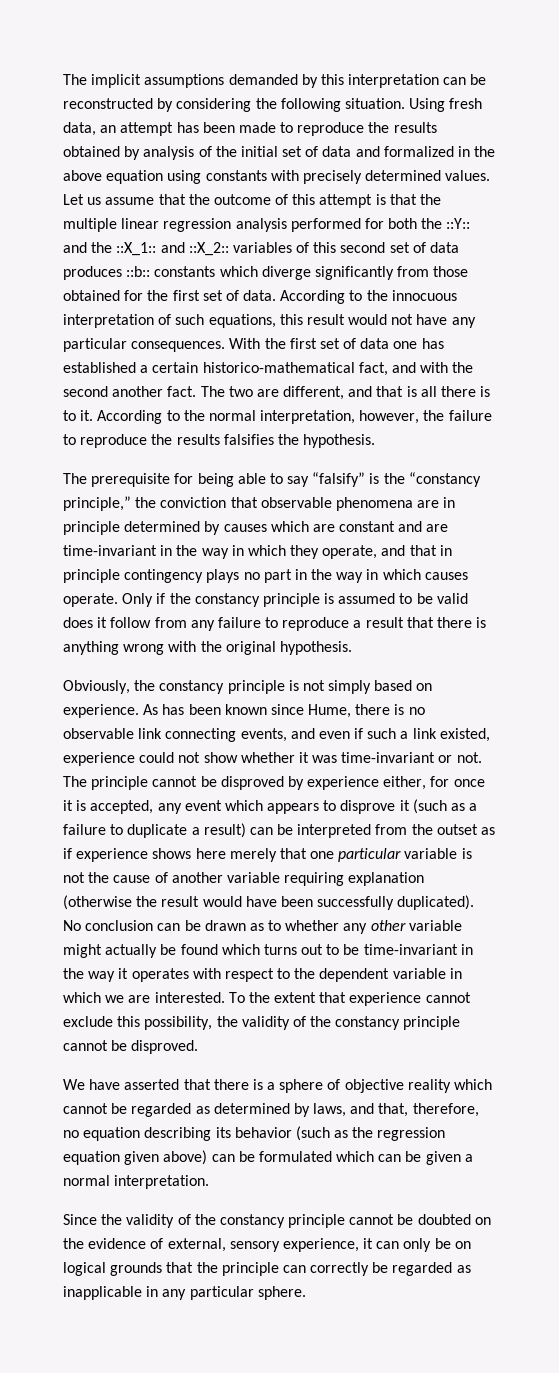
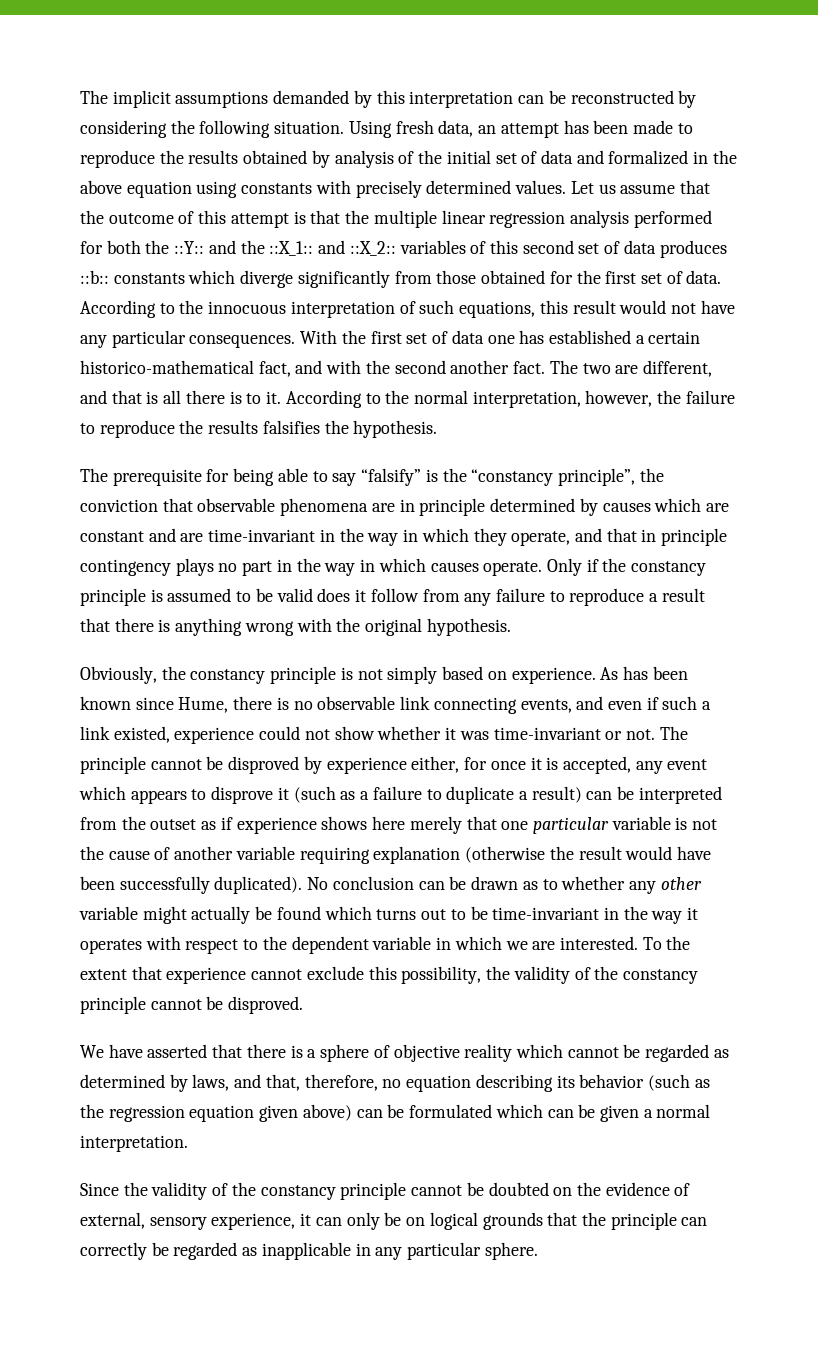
- The prerequisite for being able to say “falsify” is the “constancy principle,” the conviction that observable phenomena are in principle determined by causes which are constant and are time-invariant in the way in which they operate, and that in principle contingency plays no part in the way in which causes operate.
+ The prerequisite for being able to say “falsify” is the “constancy principle”, the conviction that observable phenomena are in principle determined by causes which are constant and are time-invariant in the way in which they operate, and that in principle contingency plays no part in the way in which causes operate.

